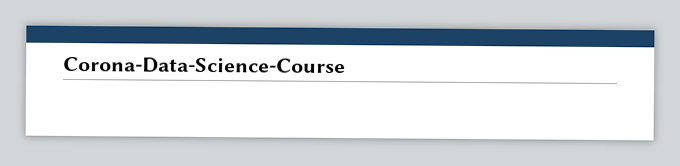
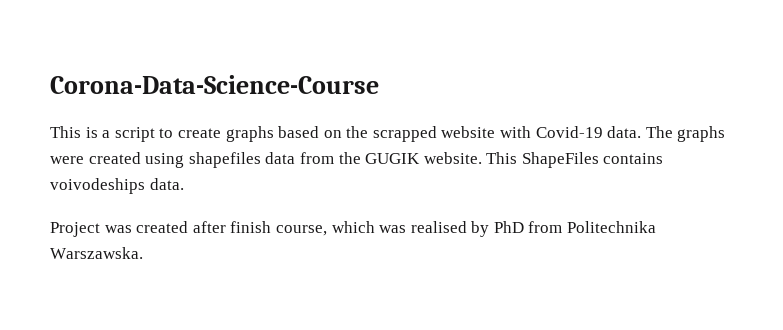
+ This is a script to create graphs based on the scrapped website with Covid-19 data. The graphs were created using shapefiles data from the GUGIK website. This ShapeFiles contains voivodeships data.
+ Project was created after finish course, which was realised by PhD from Politechnika Warszawska.

